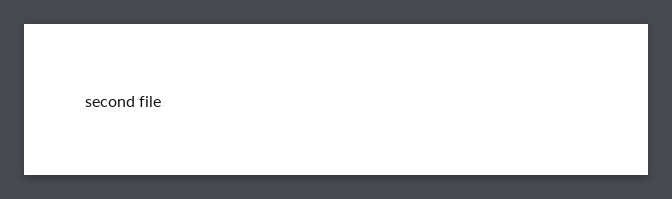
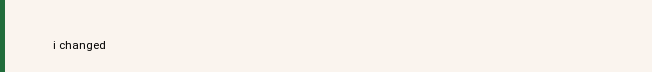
- second file
+ i changed

